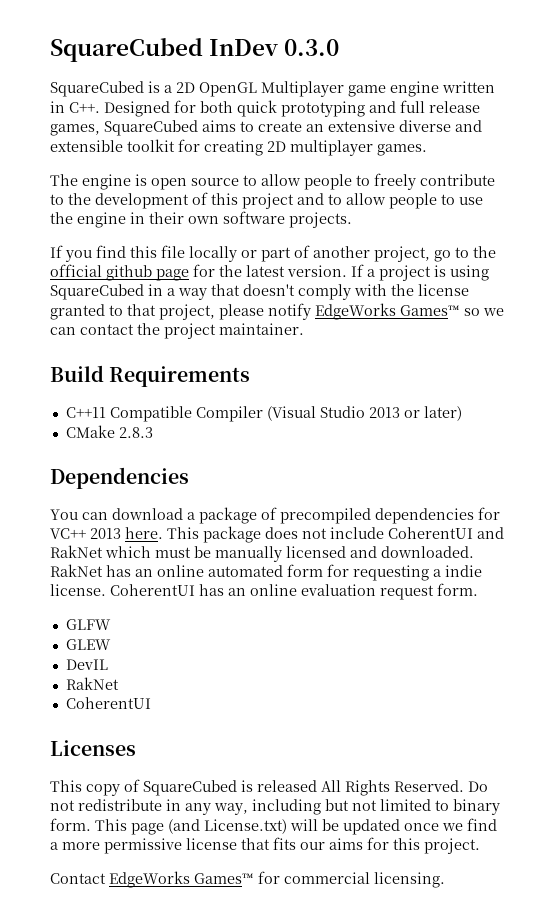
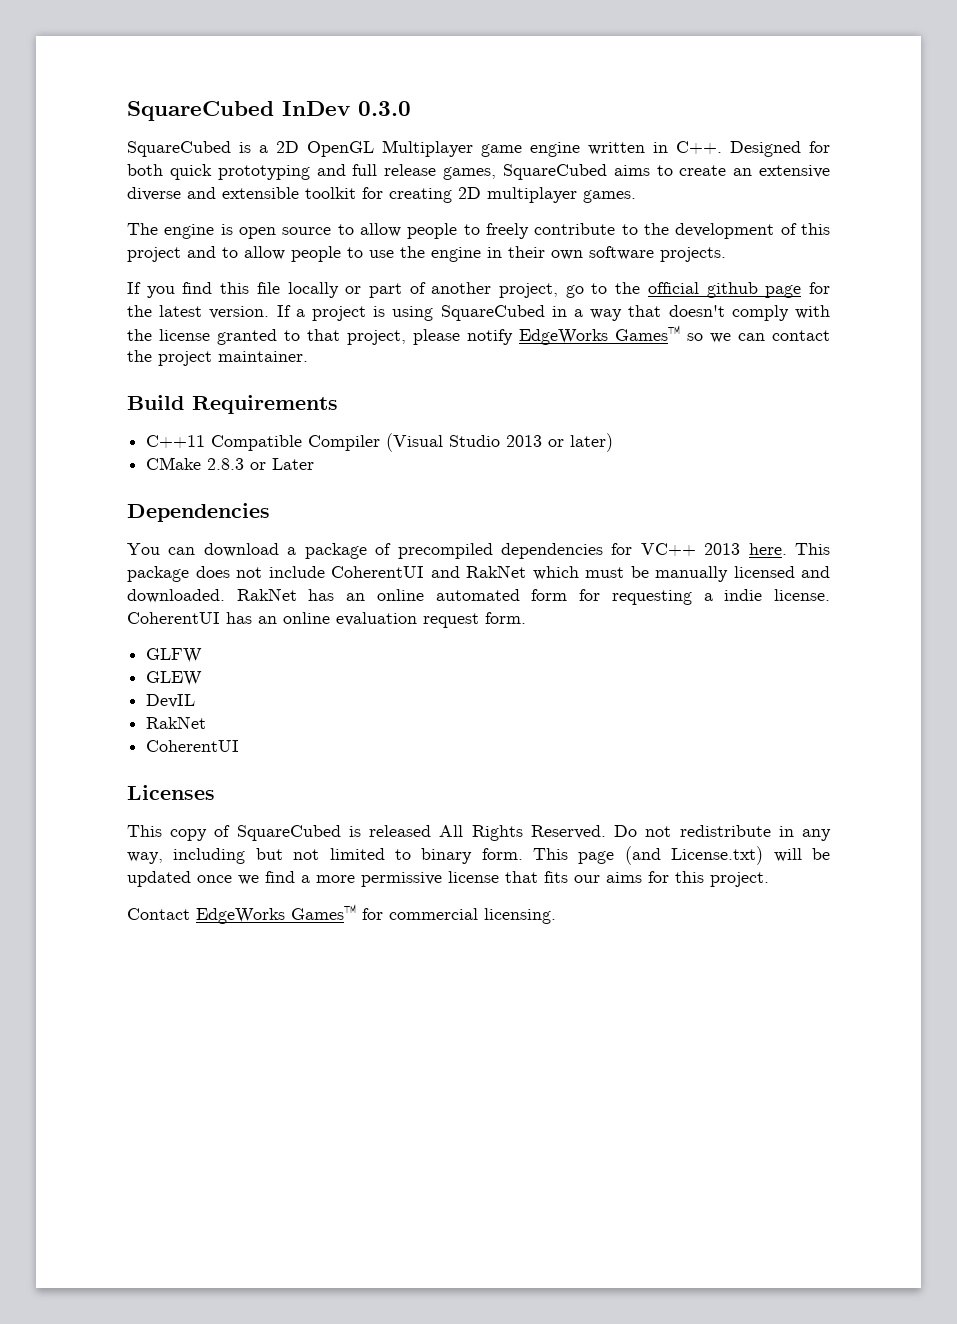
- CMake 2.8.3
+ CMake 2.8.3 or Later

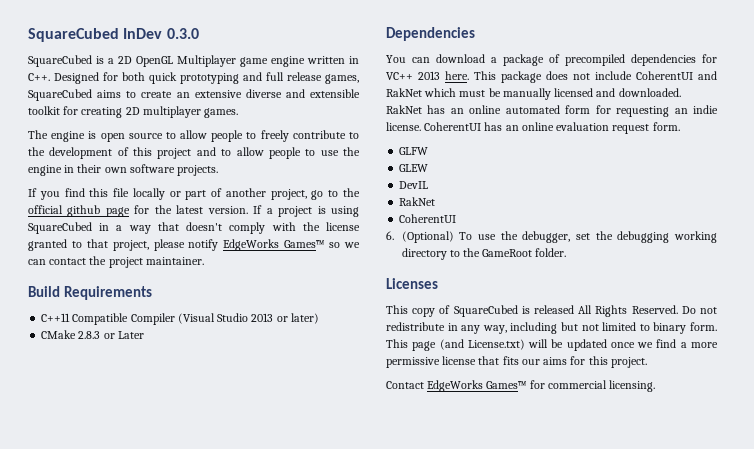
- RakNet has an online automated form for requesting a indie license.
+ RakNet has an online automated form for requesting an indie license.
+ 6. (Optional) To use the debugger, set the debugging working directory to the GameRoot folder.

